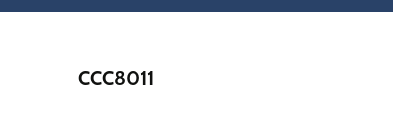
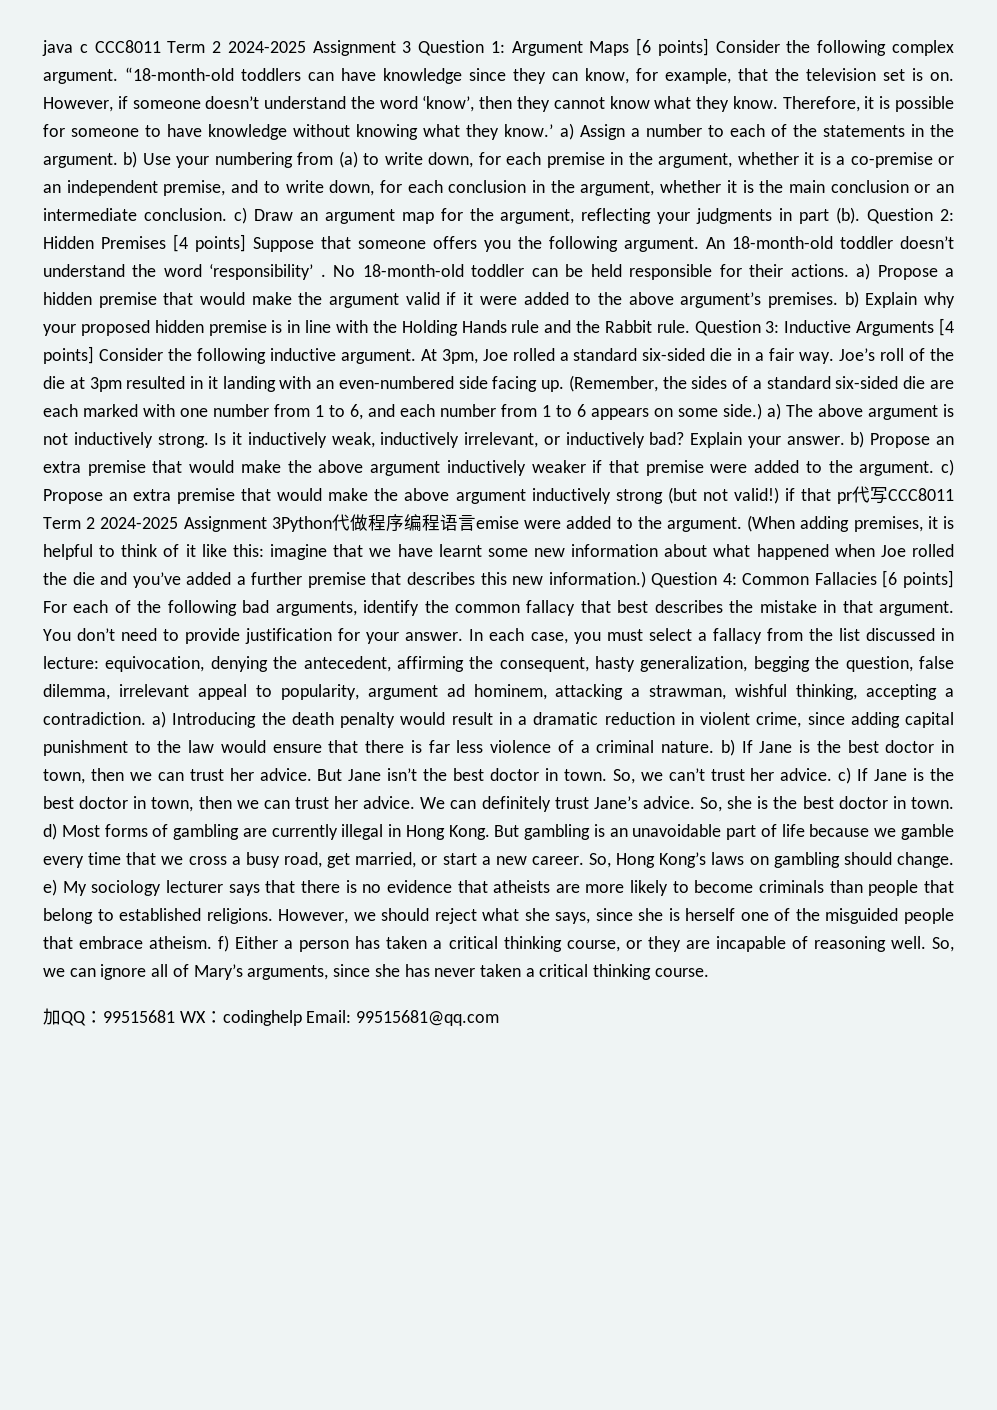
- CCC8011
+ java c CCC8011 Term 2 2024-2025 Assignment 3 Question 1: Argument Maps [6 points] Consider the following complex argument. “18-month-old toddlers can have knowledge since they can know, for example, that the television set is on. However, if someone doesn’t understand the word ‘know’, then they cannot know what they know. Therefore, it is possible for someone to have knowledge without knowing what they know.’ a) Assign a number to each of the statements in the argument. b) Use your numbering from (a) to write down, for each premise in the argument, whether it is a co-premise or an independent premise, and to write down, for each conclusion in the argument, whether it is the main conclusion or an intermediate conclusion. c) Draw an argument map for the argument, reflecting your judgments in part (b). Question 2: Hidden Premises [4 points] Suppose that someone offers you the following argument. An 18-month-old toddler doesn’t understand the word ‘responsibility’ . No 18-month-old toddler can be held responsible for their actions. a) Propose a hidden premise that would make the argument valid if it were added to the above argument’s premises. b) Explain why your proposed hidden premise is in line with the Holding Hands rule and the Rabbit rule. Question 3: Inductive Arguments [4 points] Consider the following inductive argument. At 3pm, Joe rolled a standard six-sided die in a fair way. Joe’s roll of the die at 3pm resulted in it landing with an even-numbered side facing up. (Remember, the sides of a standard six-sided die are each marked with one number from 1 to 6, and each number from 1 to 6 appears on some side.) a) The above argument is not inductively strong. Is it inductively weak, inductively irrelevant, or inductively bad? Explain your answer. b) Propose an extra premise that would make the above argument inductively weaker if that premise were added to the argument. c) Propose an extra premise that would make the above argument inductively strong (but not valid!) if that pr代写CCC8011 Term 2 2024-2025 Assignment 3Python代做程序编程语言emise were added to the argument. (When adding premises, it is helpful to think of it like this: imagine that we have learnt some new information about what happened when Joe rolled the die and you’ve added a further premise that describes this new information.) Question 4: Common Fallacies [6 points] For each of the following bad arguments, identify the common fallacy that best describes the mistake in that argument. You don’t need to provide justification for your answer. In each case, you must select a fallacy from the list discussed in lecture: equivocation, denying the antecedent, affirming the consequent, hasty generalization, begging the question, false dilemma, irrelevant appeal to popularity, argument ad hominem, attacking a strawman, wishful thinking, accepting a contradiction. a) Introducing the death penalty would result in a dramatic reduction in violent crime, since adding capital punishment to the law would ensure that there is far less violence of a criminal nature. b) If Jane is the best doctor in town, then we can trust her advice. But Jane isn’t the best doctor in town. So, we can’t trust her advice. c) If Jane is the best doctor in town, then we can trust her advice. We can definitely trust Jane’s advice. So, she is the best doctor in town. d) Most forms of gambling are currently illegal in Hong Kong. But gambling is an unavoidable part of life because we gamble every time that we cross a busy road, get married, or start a new career. So, Hong Kong’s laws on gambling should change. e) My sociology lecturer says that there is no evidence that atheists are more likely to become criminals than people that belong to established religions. However, we should reject what she says, since she is herself one of the misguided people that embrace atheism. f) Either a person has taken a critical thinking course, or they are incapable of reasoning well. So, we can ignore all of Mary’s arguments, since she has never taken a critical thinking course.
+ 加QQ：99515681 WX：codinghelp Email: 99515681@qq.com

